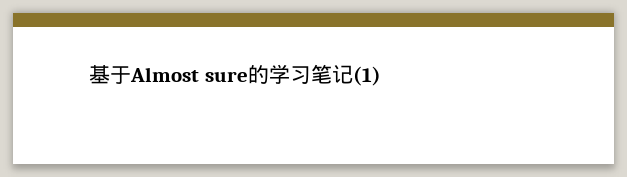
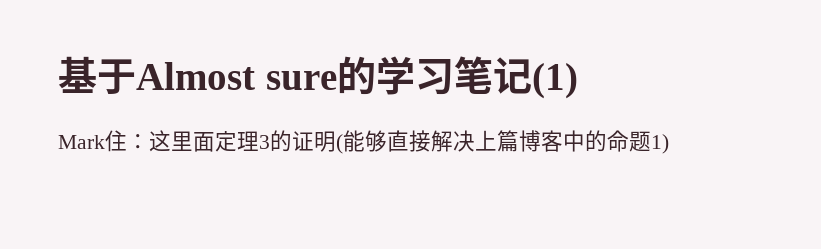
+ Mark住：这里面定理3的证明(能够直接解决上篇博客中的命题1)

